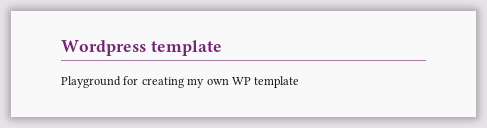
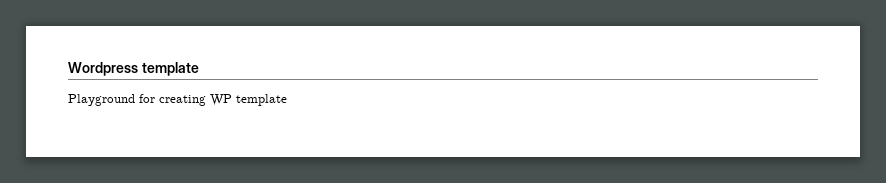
- Playground for creating my own WP template
+ Playground for creating WP template

